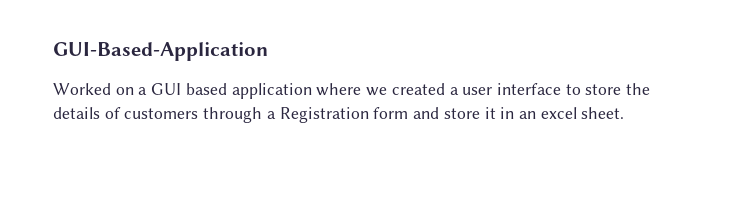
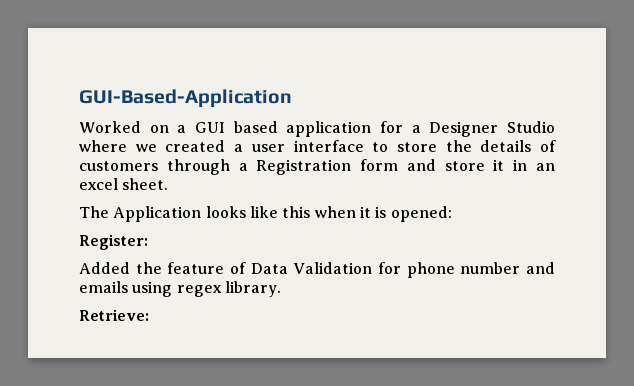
- Worked on a GUI based application where we created a user interface to store the details of customers through a Registration form and store it in an excel sheet.
+ Worked on a GUI based application for a Designer Studio where we created a user interface to store the details of customers through a Registration form and store it in an excel sheet.
+ The Application looks like this when it is opened:
+ Register:
+ Added the feature of Data Validation for phone number and emails using regex library.
+ Retrieve:

